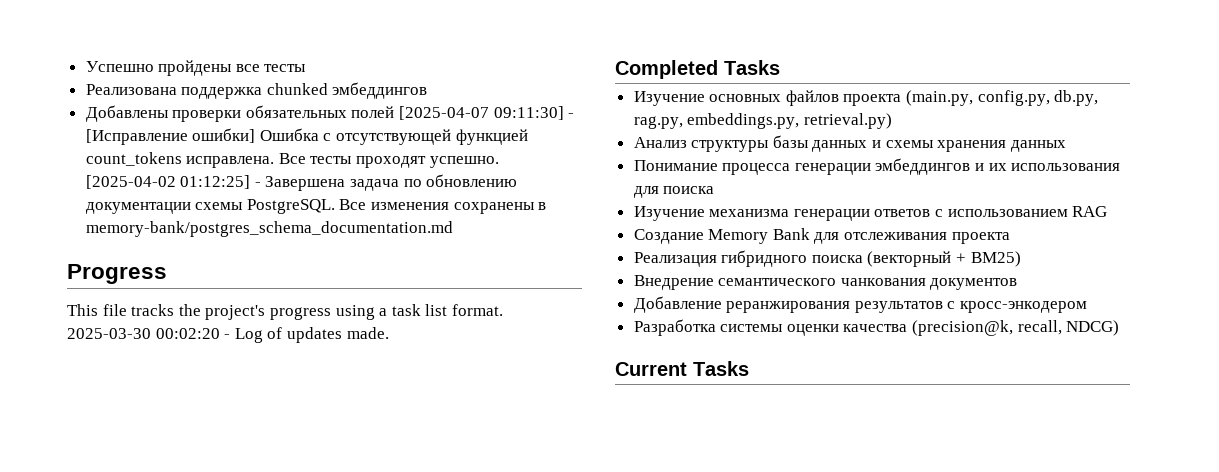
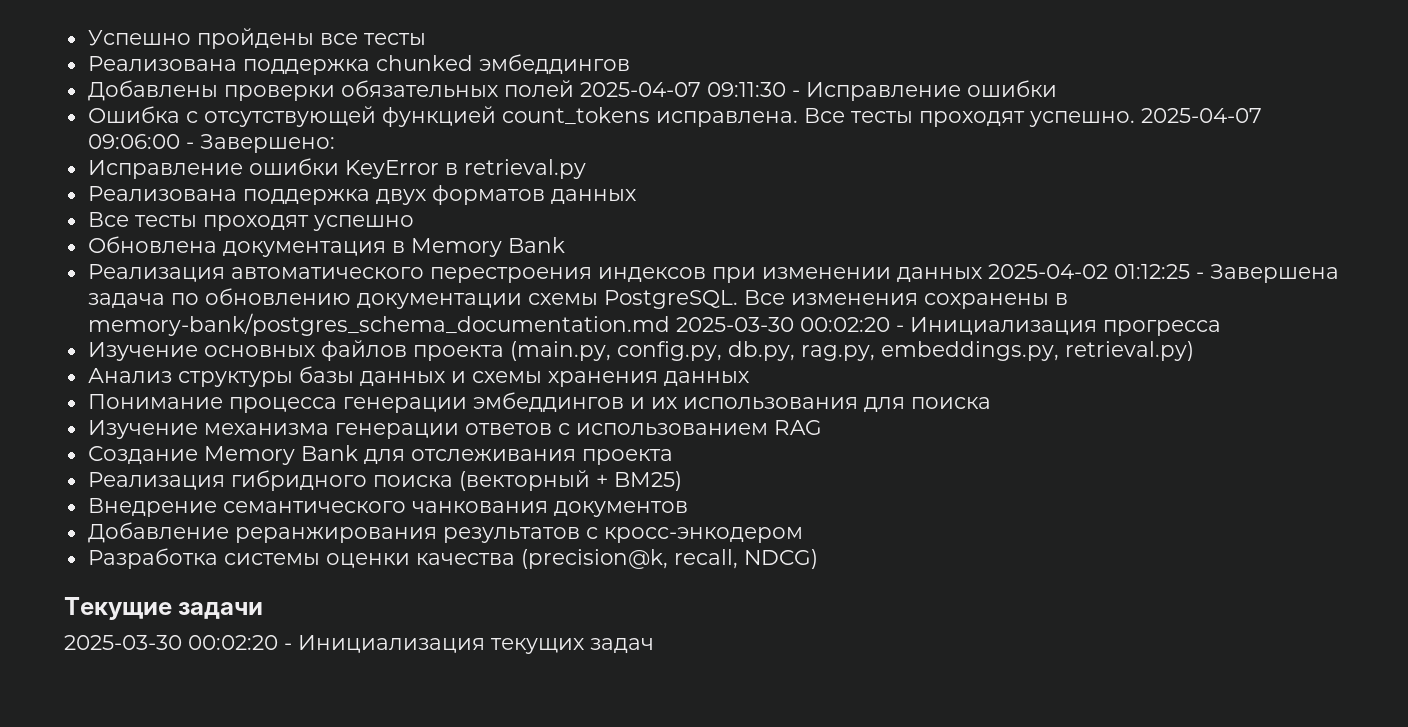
- Добавлены проверки обязательных полей [2025-04-07 09:11:30] - [Исправление ошибки] Ошибка с отсутствующей функцией count_tokens исправлена.
+ Добавлены проверки обязательных полей 2025-04-07 09:11:30 - Исправление ошибки
+ Ошибка с отсутствующей функцией count_tokens исправлена.
- [2025-04-02 01:12:25] - Завершена задача по обновлению документации схемы PostgreSQL.
+ 2025-04-07 09:06:00 - Завершено:
+ Исправление ошибки KeyError в retrieval.py
+ Реализована поддержка двух форматов данных
+ Все тесты проходят успешно
+ Обновлена документация в Memory Bank
+ Реализация автоматического перестроения индексов при изменении данных 2025-04-02 01:12:25 - Завершена задача по обновлению документации схемы PostgreSQL.
- Все изменения сохранены в memory-bank/postgres_schema_documentation.md
- Progress
- This file tracks the project's progress using a task list format. 2025-03-30 00:02:20 - Log of updates made.
- Completed Tasks
+ Все изменения сохранены в memory-bank/postgres_schema_documentation.md 2025-03-30 00:02:20 - Инициализация прогресса
- Current Tasks
+ Текущие задачи
+ 2025-03-30 00:02:20 - Инициализация текущих задач

